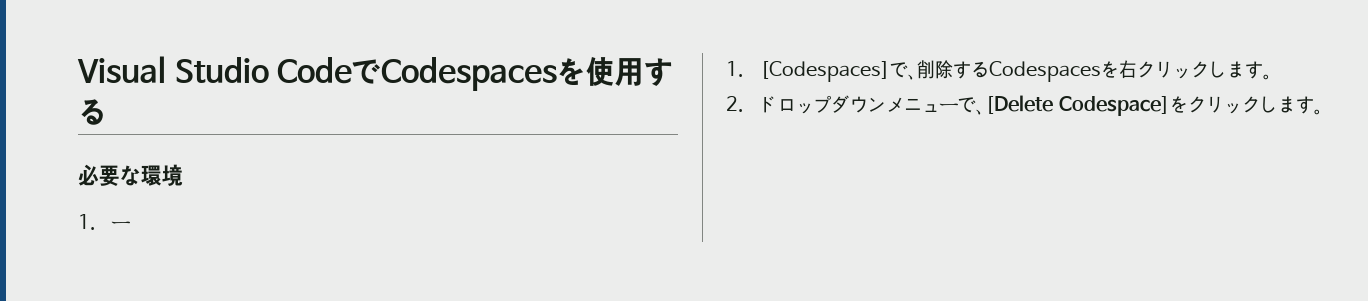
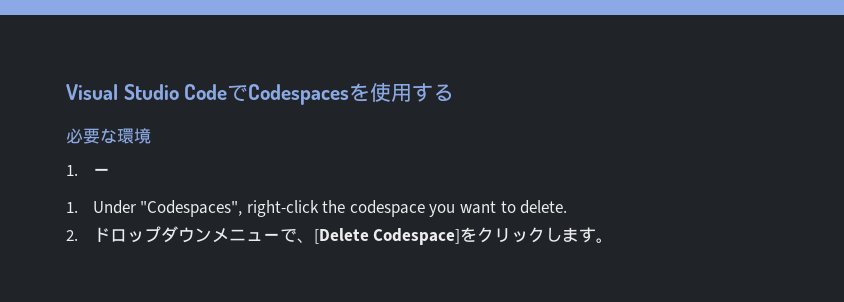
- 1. [Codespaces]で、削除するCodespacesを右クリックします。
+ 1. Under "Codespaces", right-click the codespace you want to delete.

